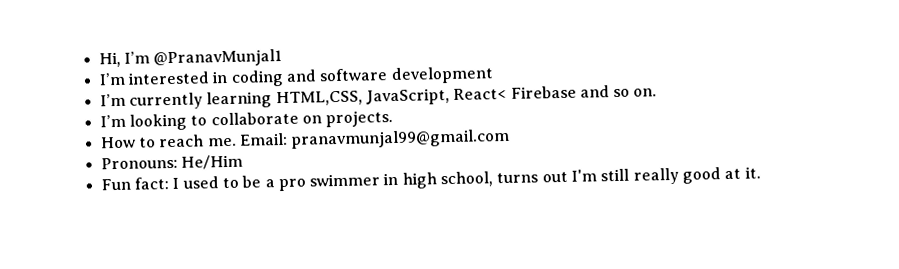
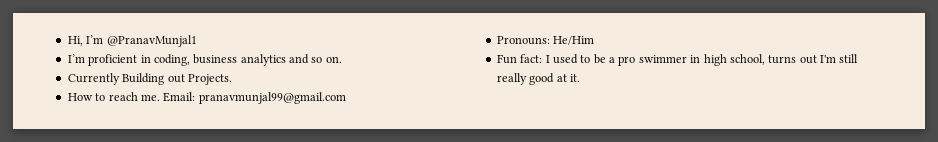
- I’m interested in coding and software development
- I’m currently learning HTML,CSS, JavaScript, React< Firebase and so on.
- I’m looking to collaborate on projects.
+ I’m proficient in coding, business analytics and so on.
+ Currently Building out Projects.

